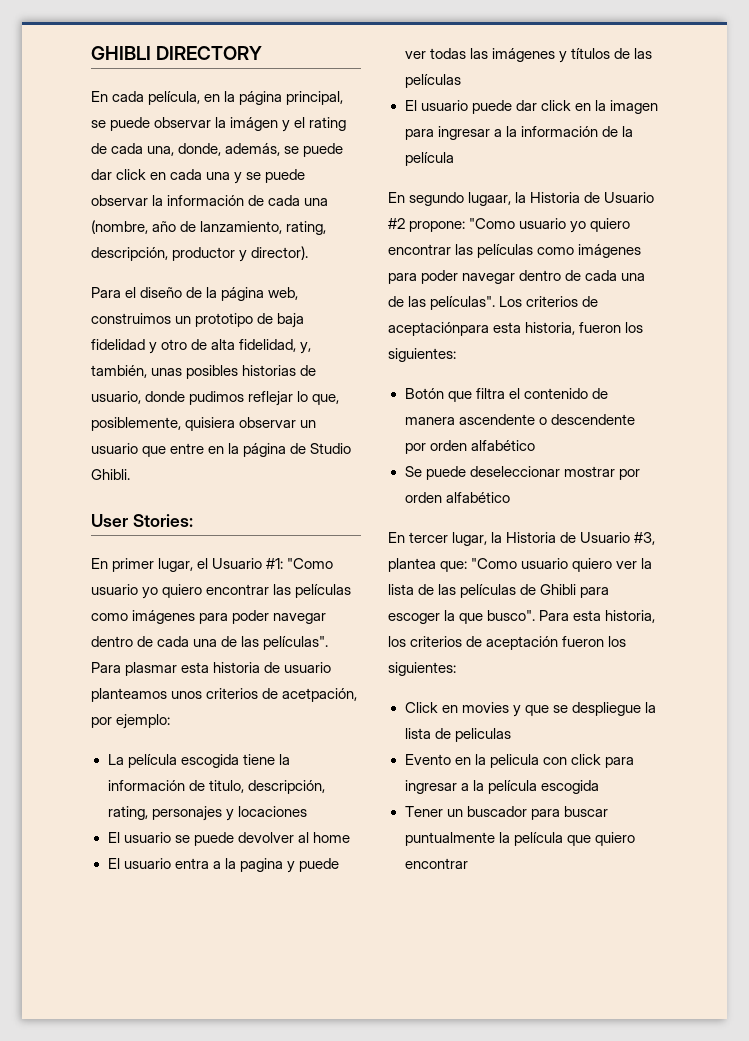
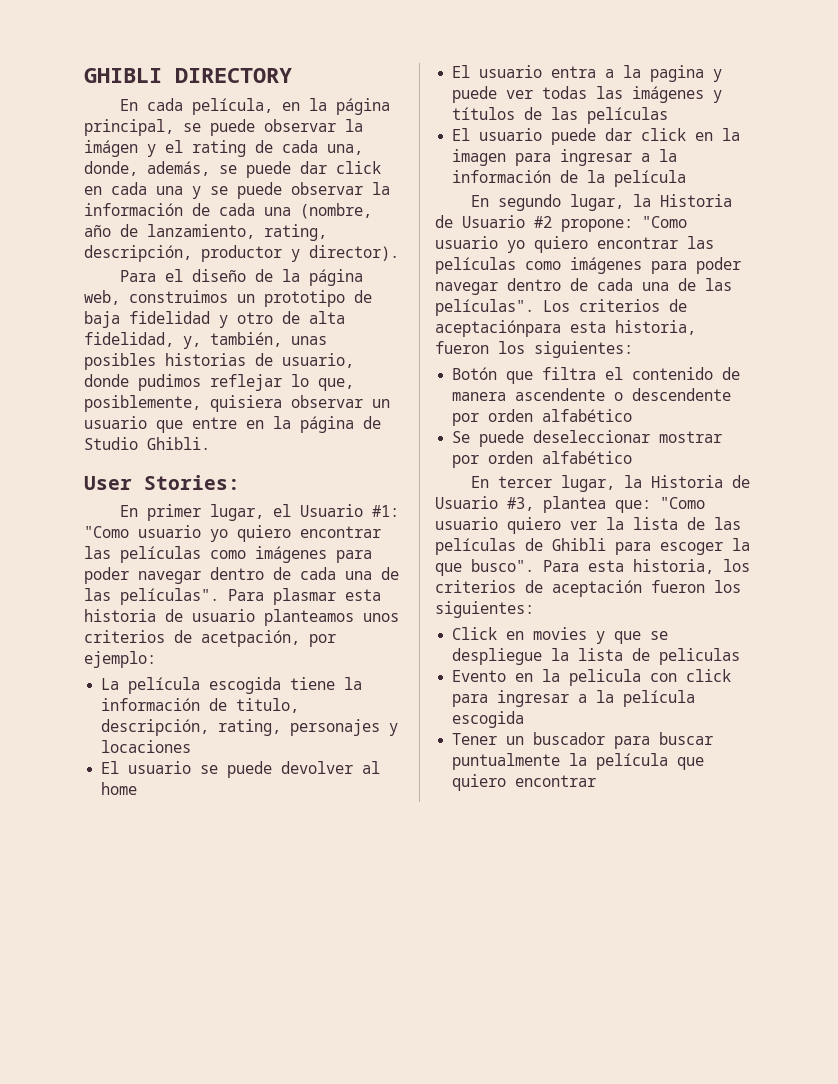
- En segundo lugaar, la Historia de Usuario #2 propone: "Como usuario yo quiero encontrar las películas como imágenes para poder navegar dentro de cada una de las películas".
+ En segundo lugar, la Historia de Usuario #2 propone: "Como usuario yo quiero encontrar las películas como imágenes para poder navegar dentro de cada una de las películas".

